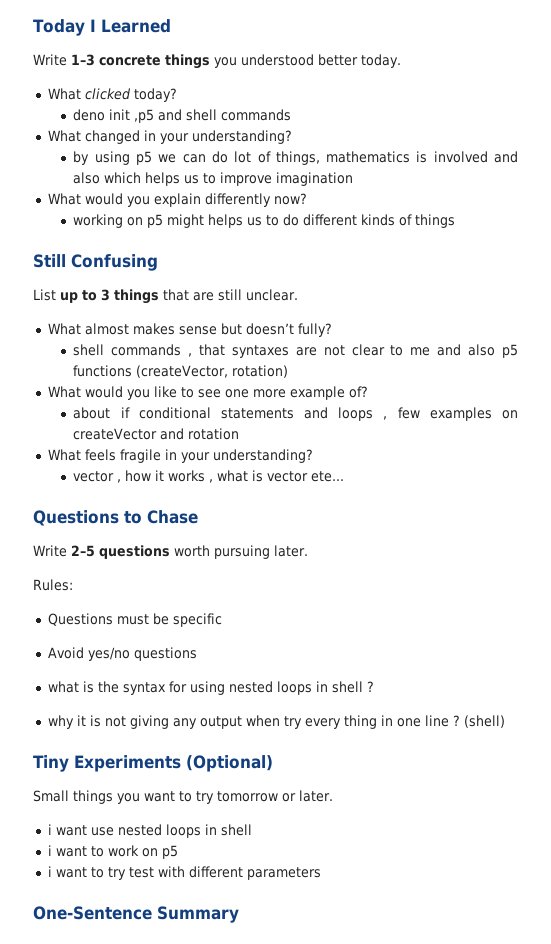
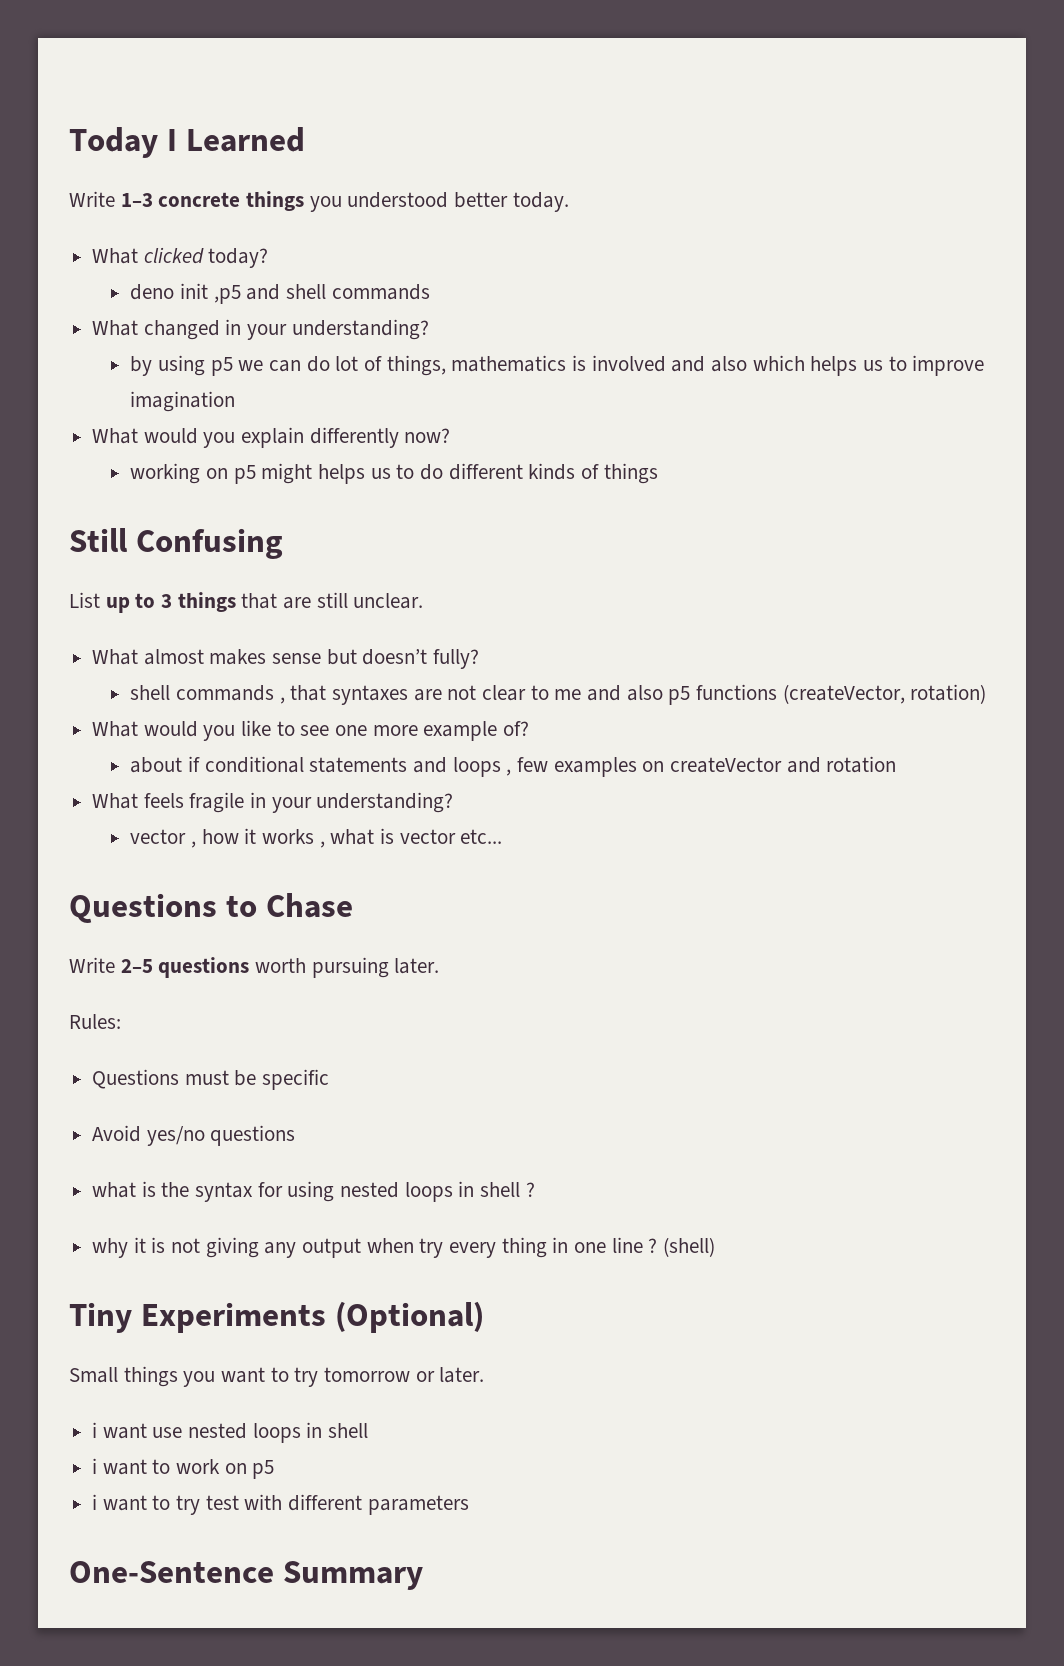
- vector , how it works , what is vector ete...
+ vector , how it works , what is vector etc...

